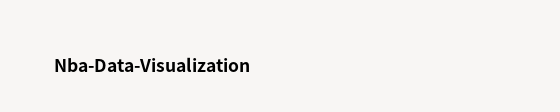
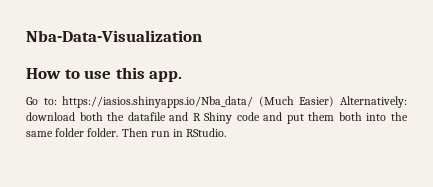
+ How to use this app.
+ Go to: https://iasios.shinyapps.io/Nba_data/ (Much Easier) Alternatively: download both the datafile and R Shiny code and put them both into the same folder folder. Then run in RStudio.

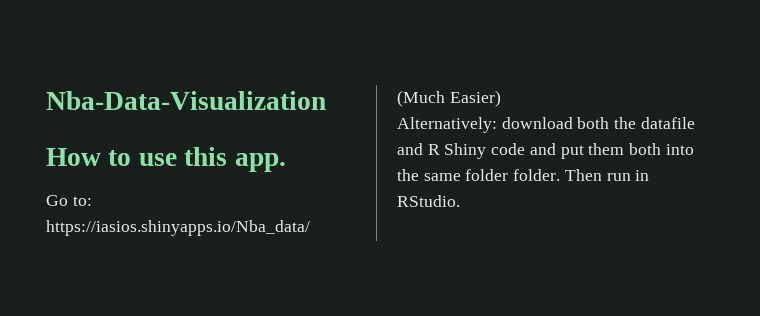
- Go to: https://iasios.shinyapps.io/Nba_data/ (Much Easier) Alternatively: download both the datafile and R Shiny code and put them both into the same folder folder.
+ Go to: https://iasios.shinyapps.io/Nba_data/ (Much Easier)
+ Alternatively: download both the datafile and R Shiny code and put them both into the same folder folder.

